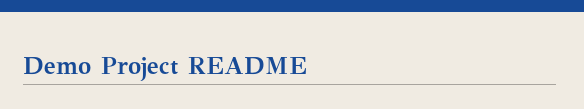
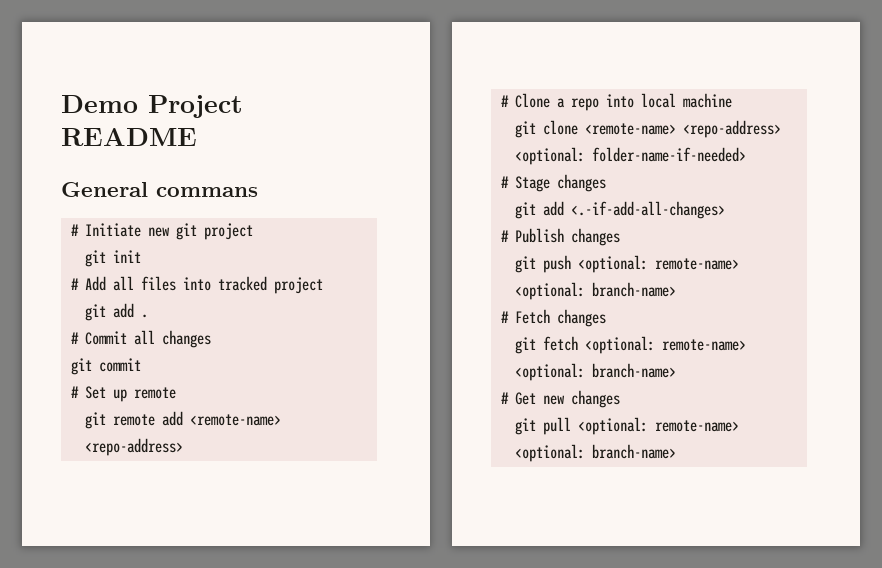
+ General commans
+ # Initiate new git project
+ git init
+ # Add all files into tracked project
+ git add .
+ # Commit all changes
+ git commit
+ # Set up remote
+ git remote add <remote-name> <repo-address>
+ # Clone a repo into local machine
+ git clone <remote-name> <repo-address> <optional: folder-name-if-needed>
+ # Stage changes
+ git add <.-if-add-all-changes>
+ # Publish changes
+ git push <optional: remote-name> <optional: branch-name>
+ # Fetch changes
+ git fetch <optional: remote-name> <optional: branch-name>
+ # Get new changes
+ git pull <optional: remote-name> <optional: branch-name>

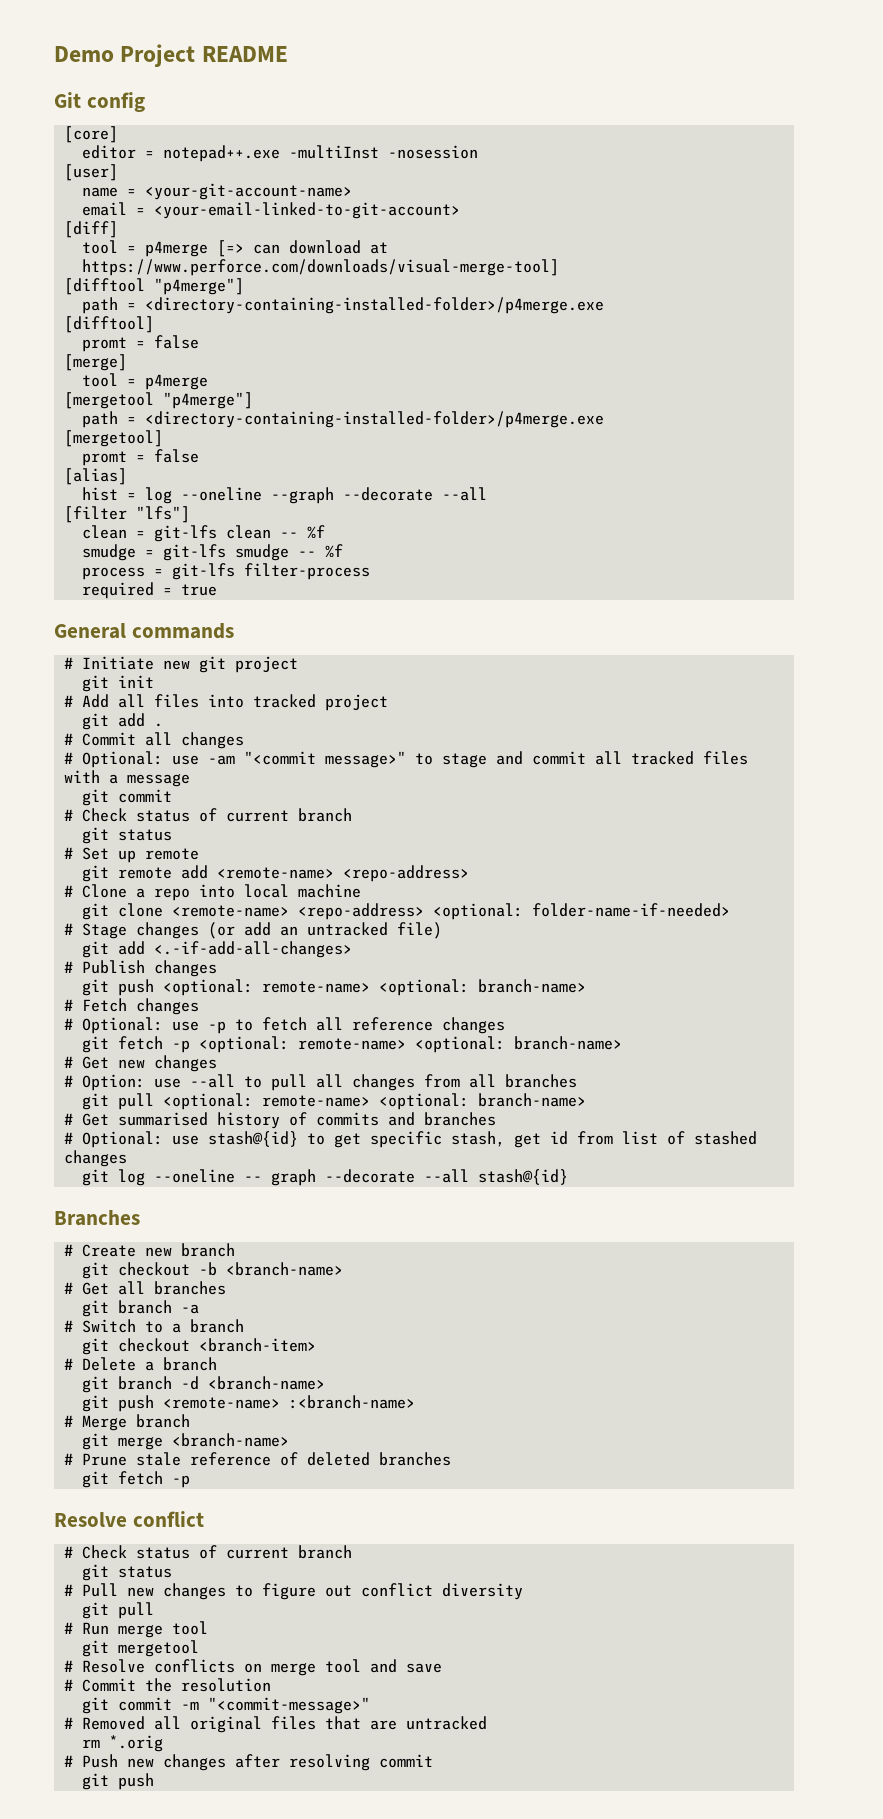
+ Git config
+ [core]
+ editor = notepad++.exe -multiInst -nosession
+ [user]
+ name = <your-git-account-name>
+ email = <your-email-linked-to-git-account>
+ [diff]
+ tool = p4merge [=> can download at https://www.perforce.com/downloads/visual-merge-tool]
+ [difftool "p4merge"]
+ path = <directory-containing-installed-folder>/p4merge.exe
+ [difftool]
+ promt = false
+ [merge]
+ tool = p4merge
+ [mergetool "p4merge"]
+ path = <directory-containing-installed-folder>/p4merge.exe
+ [mergetool]
+ promt = false
+ [alias]
+ hist = log --oneline --graph --decorate --all
+ [filter "lfs"]
+ clean = git-lfs clean -- %f
+ smudge = git-lfs smudge -- %f
+ process = git-lfs filter-process
+ required = true
- General commans
+ General commands
+ # Optional: use -am "<commit message>" to stage and commit all tracked files with a message
  git commit
+ # Check status of current branch
+ git status
- # Stage changes
+ # Stage changes (or add an untracked file)
- git fetch <optional: remote-name> <optional: branch-name>
+ # Optional: use -p to fetch all reference changes
+ git fetch -p <optional: remote-name> <optional: branch-name>
+ # Option: use --all to pull all changes from all branches
+ # Get summarised history of commits and branches
+ # Optional: use stash@{id} to get specific stash, get id from list of stashed changes
+ git log --oneline -- graph --decorate --all stash@{id}
+ Branches
+ # Create new branch
+ git checkout -b <branch-name>
+ # Get all branches
+ git branch -a
+ # Switch to a branch
+ git checkout <branch-item>
+ # Delete a branch
+ git branch -d <branch-name>
+ git push <remote-name> :<branch-name>
+ # Merge branch
+ git merge <branch-name>
+ # Prune stale reference of deleted branches
+ git fetch -p
+ Resolve conflict
+ # Check status of current branch
+ git status
+ # Pull new changes to figure out conflict diversity
+ git pull
+ # Run merge tool
+ git mergetool
+ # Resolve conflicts on merge tool and save
+ # Commit the resolution
+ git commit -m "<commit-message>"
+ # Removed all original files that are untracked
+ rm *.orig
+ # Push new changes after resolving commit
+ git push

